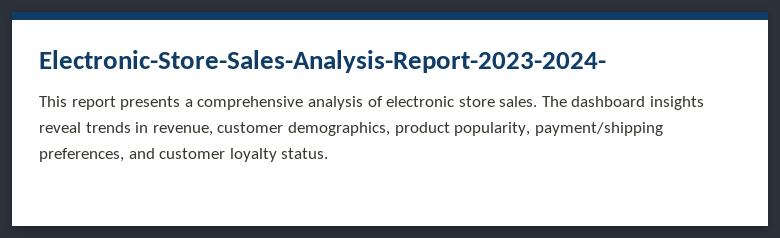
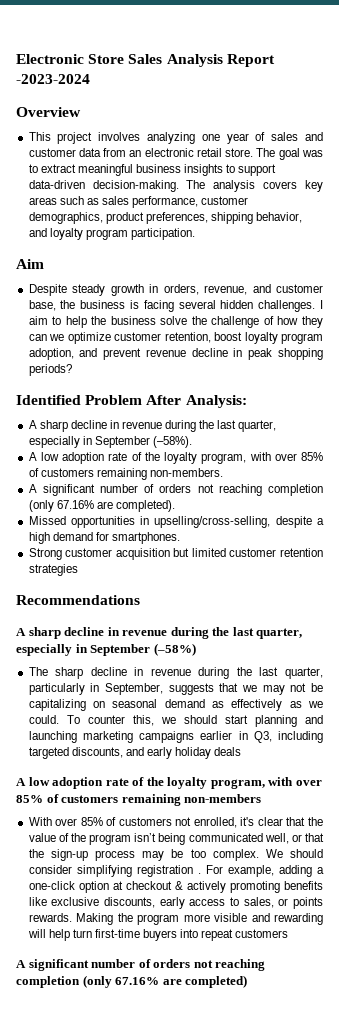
- Electronic-Store-Sales-Analysis-Report-2023-2024-
- This report presents a comprehensive analysis of electronic store sales. The dashboard insights reveal trends in revenue, customer demographics, product popularity, payment/shipping preferences, and customer loyalty status.
+ Electronic Store Sales Analysis Report -2023-2024
+ Overview
+ This project involves analyzing one year of sales and customer data from an electronic retail store. The goal was to extract meaningful business insights to support data-driven decision-making. The analysis covers key areas such as sales performance, customer demographics, product preferences, shipping behavior, and loyalty program participation.
+ Aim
+ Despite steady growth in orders, revenue, and customer base, the business is facing several hidden challenges. I aim to help the business solve the challenge of how they can we optimize customer retention, boost loyalty program adoption, and prevent revenue decline in peak shopping periods?
+ Identified Problem After Analysis:
+ A sharp decline in revenue during the last quarter, especially in September (–58%).
+ A low adoption rate of the loyalty program, with over 85% of customers remaining non-members.
+ A significant number of orders not reaching completion (only 67.16% are completed).
+ Missed opportunities in upselling/cross-selling, despite a high demand for smartphones.
+ Strong customer acquisition but limited customer retention strategies
+ Recommendations
+ A sharp decline in revenue during the last quarter, especially in September (–58%)
+ The sharp decline in revenue during the last quarter, particularly in September, suggests that we may not be capitalizing on seasonal demand as effectively as we could. To counter this, we should start planning and launching marketing campaigns earlier in Q3, including targeted discounts, and early holiday deals
+ A low adoption rate of the loyalty program, with over 85% of customers remaining non-members
+ With over 85% of customers not enrolled, it's clear that the value of the program isn’t being communicated well, or that the sign-up process may be too complex. We should consider simplifying registration . For example, adding a one-click option at checkout & actively promoting benefits like exclusive discounts, early access to sales, or points rewards. Making the program more visible and rewarding will help turn first-time buyers into repeat customers
+ A significant number of orders not reaching completion (only 67.16% are completed)

